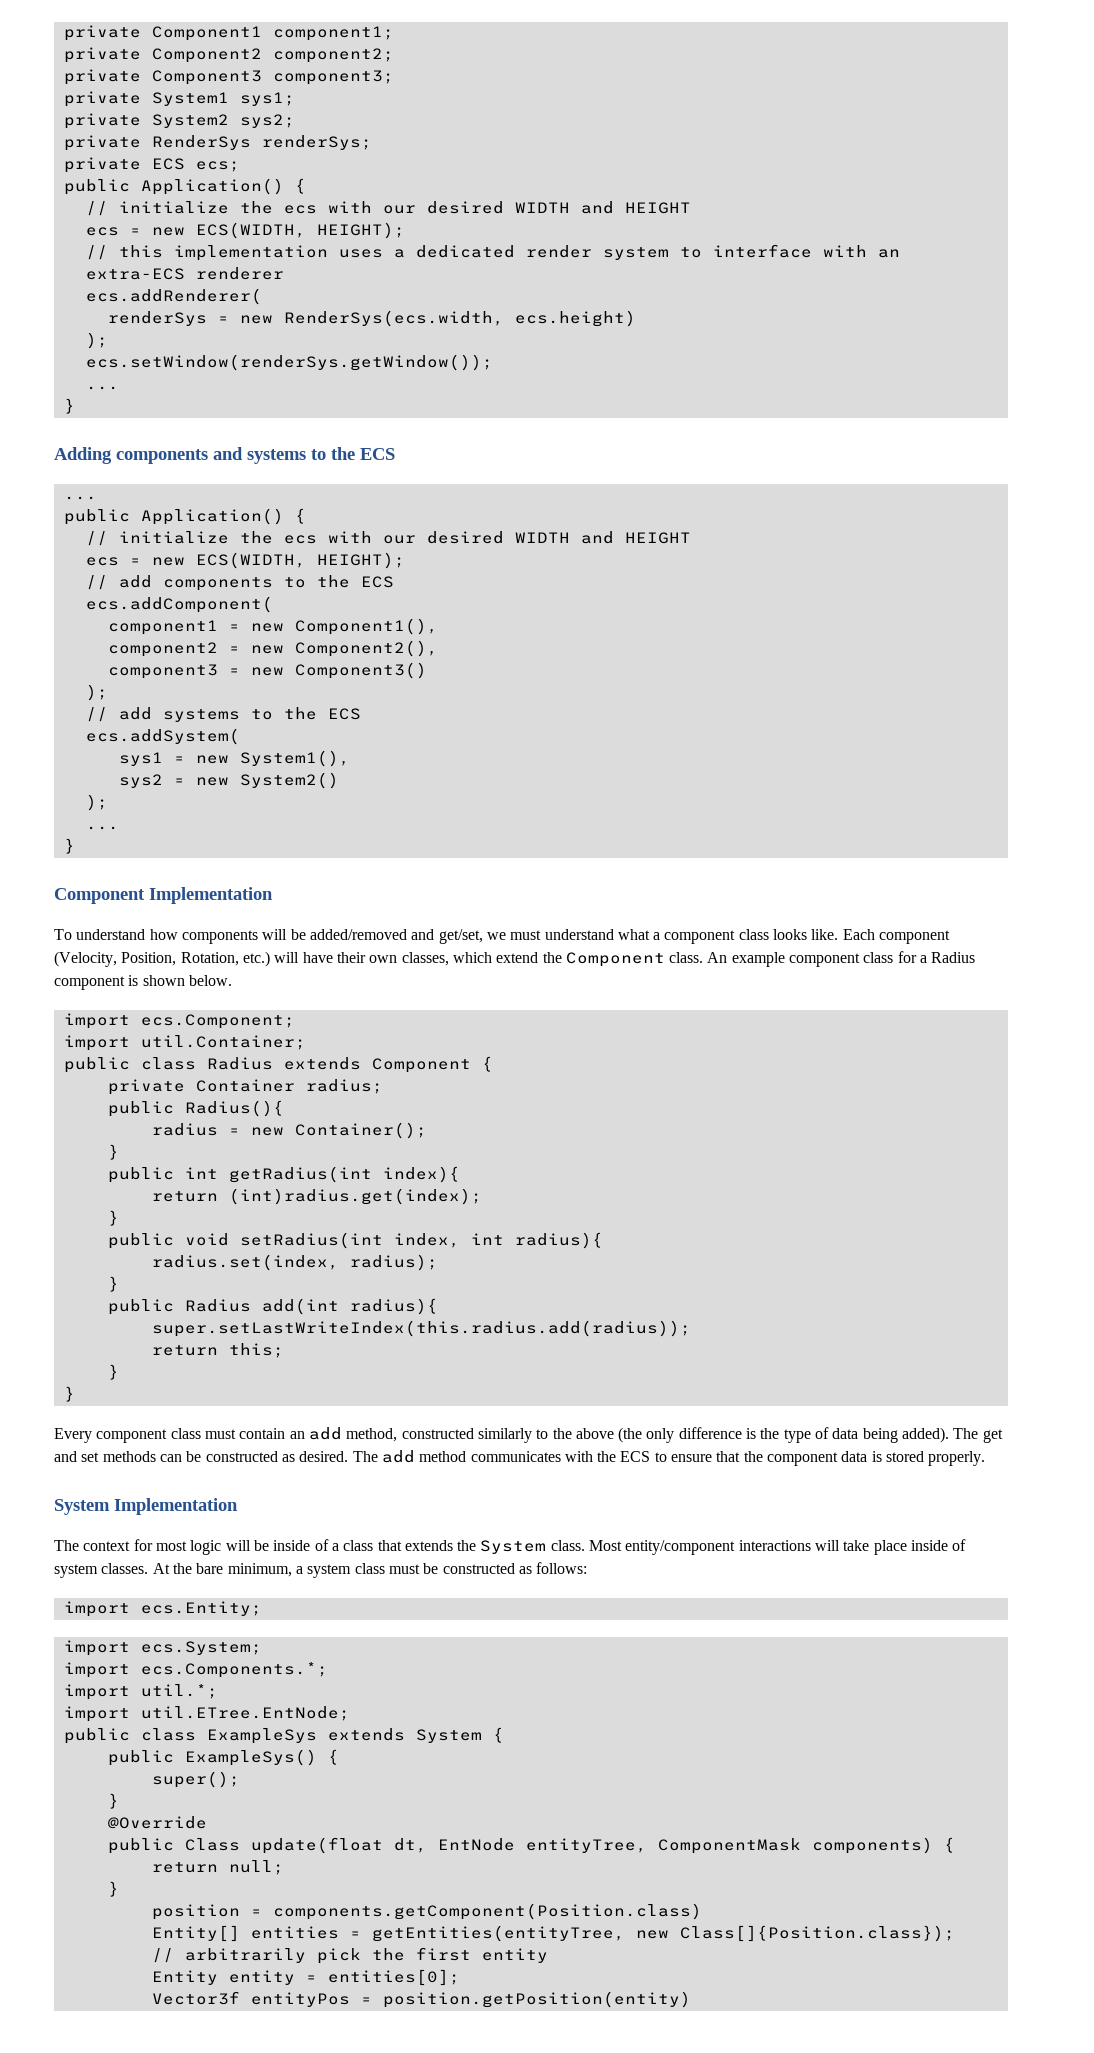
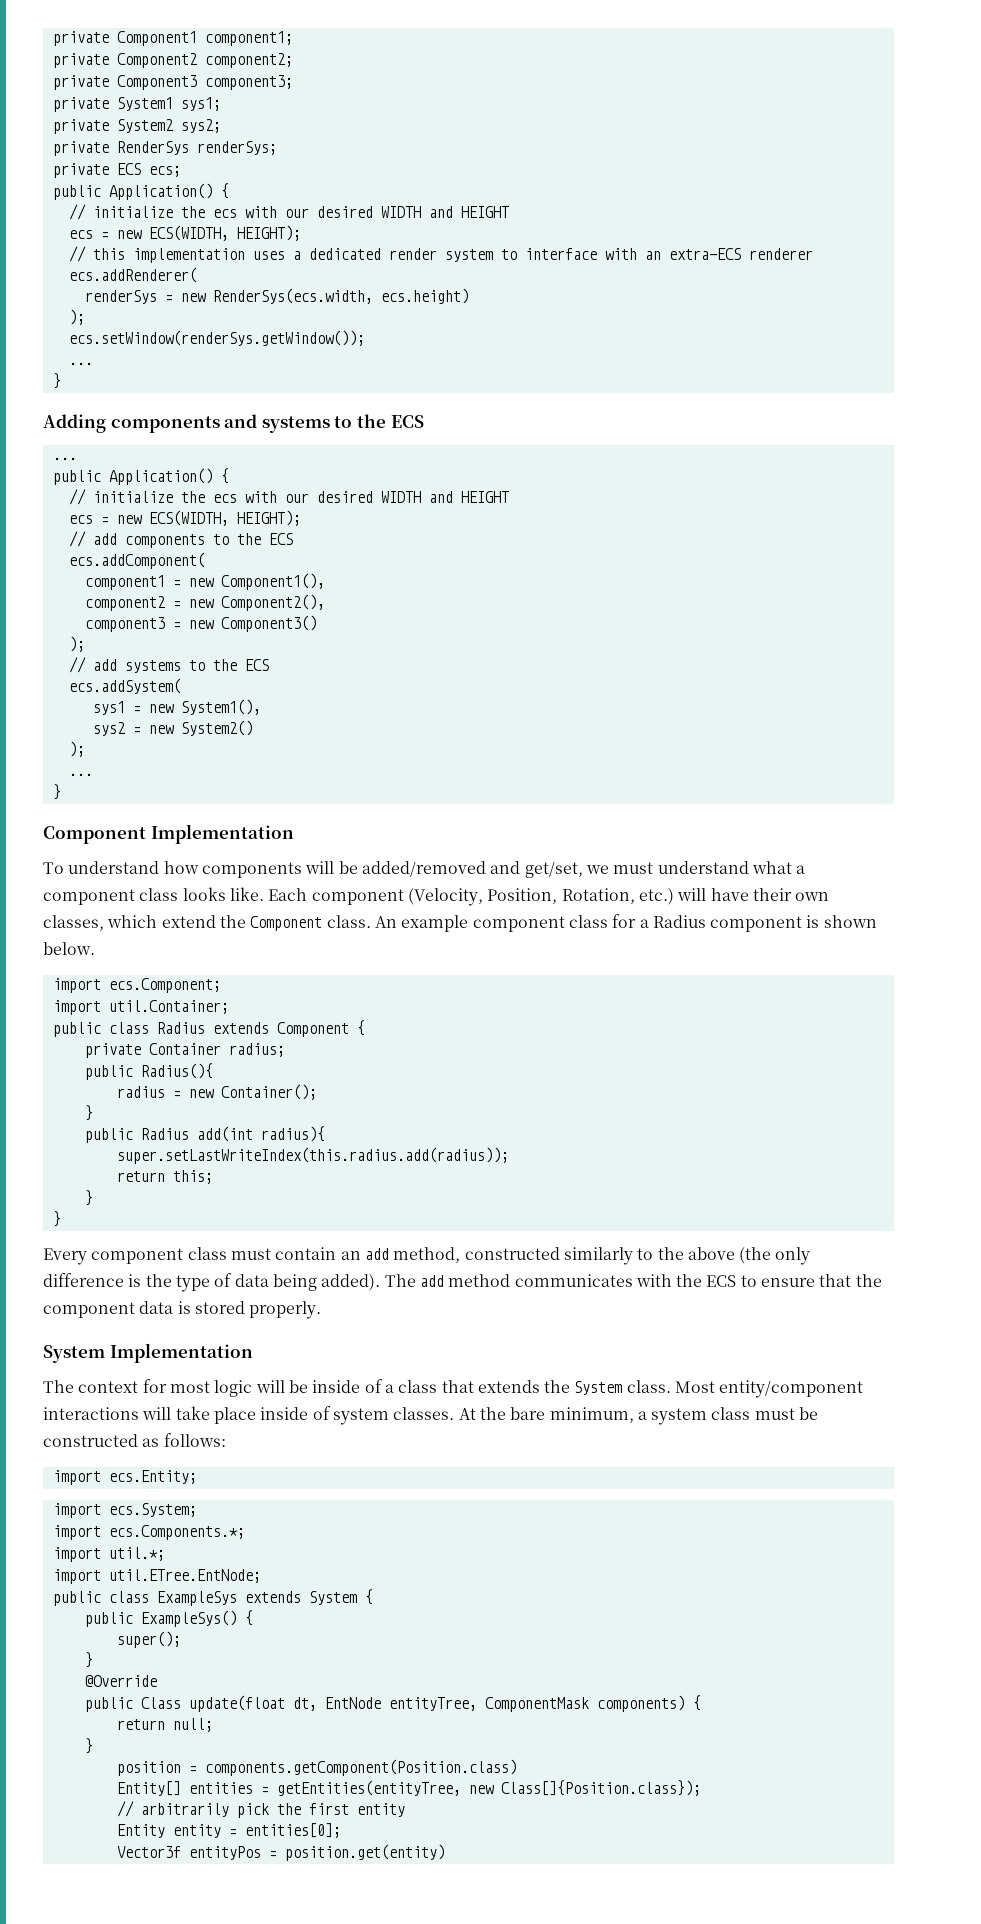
- public int getRadius(int index){
- return (int)radius.get(index);
- }
- public void setRadius(int index, int radius){
- radius.set(index, radius);
- }
- The get and set methods can be constructed as desired. The add method communicates with the ECS to ensure that the component data is stored properly.
+ The add method communicates with the ECS to ensure that the component data is stored properly.
- Vector3f entityPos = position.getPosition(entity)
+ Vector3f entityPos = position.get(entity)

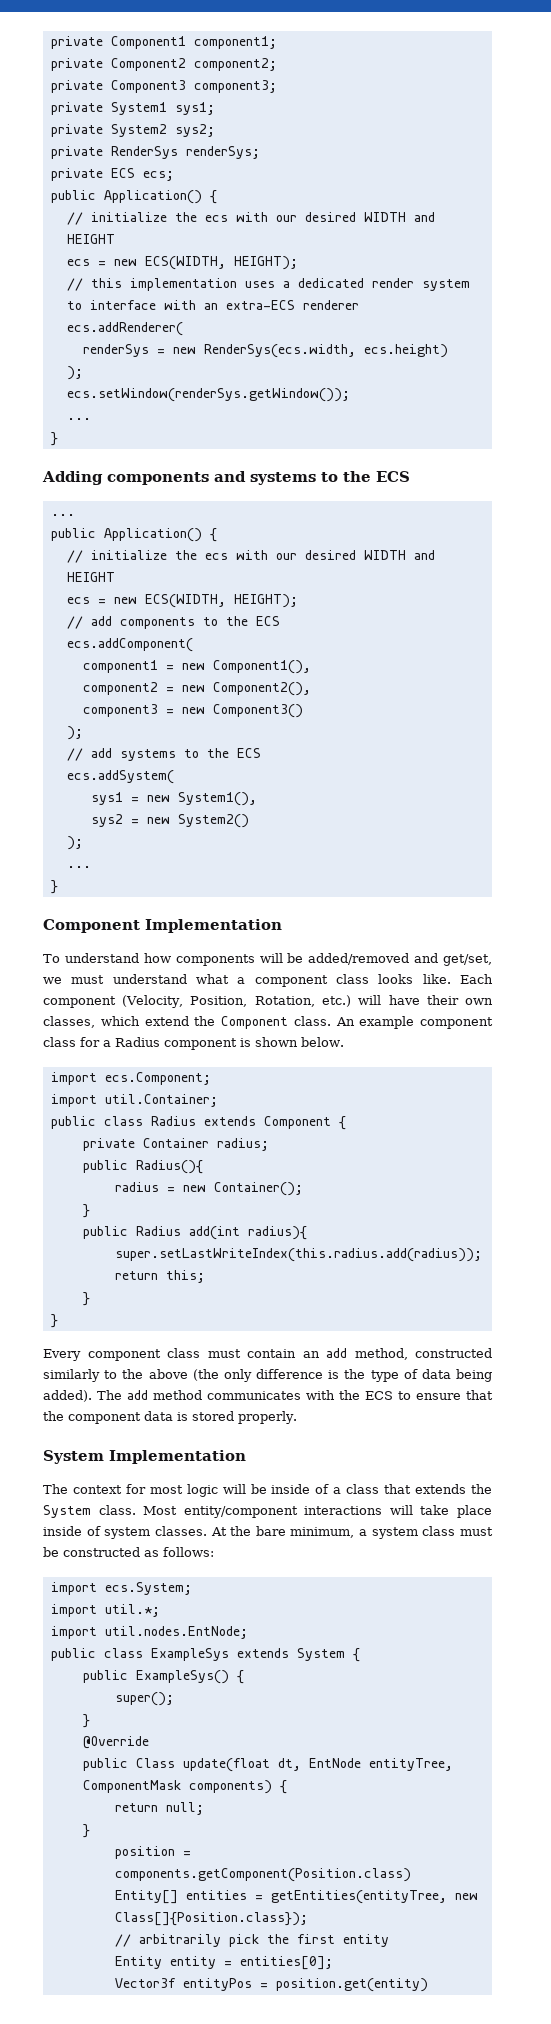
- import ecs.Entity;
- import ecs.Components.*;
- import util.ETree.EntNode;
+ import util.nodes.EntNode;

